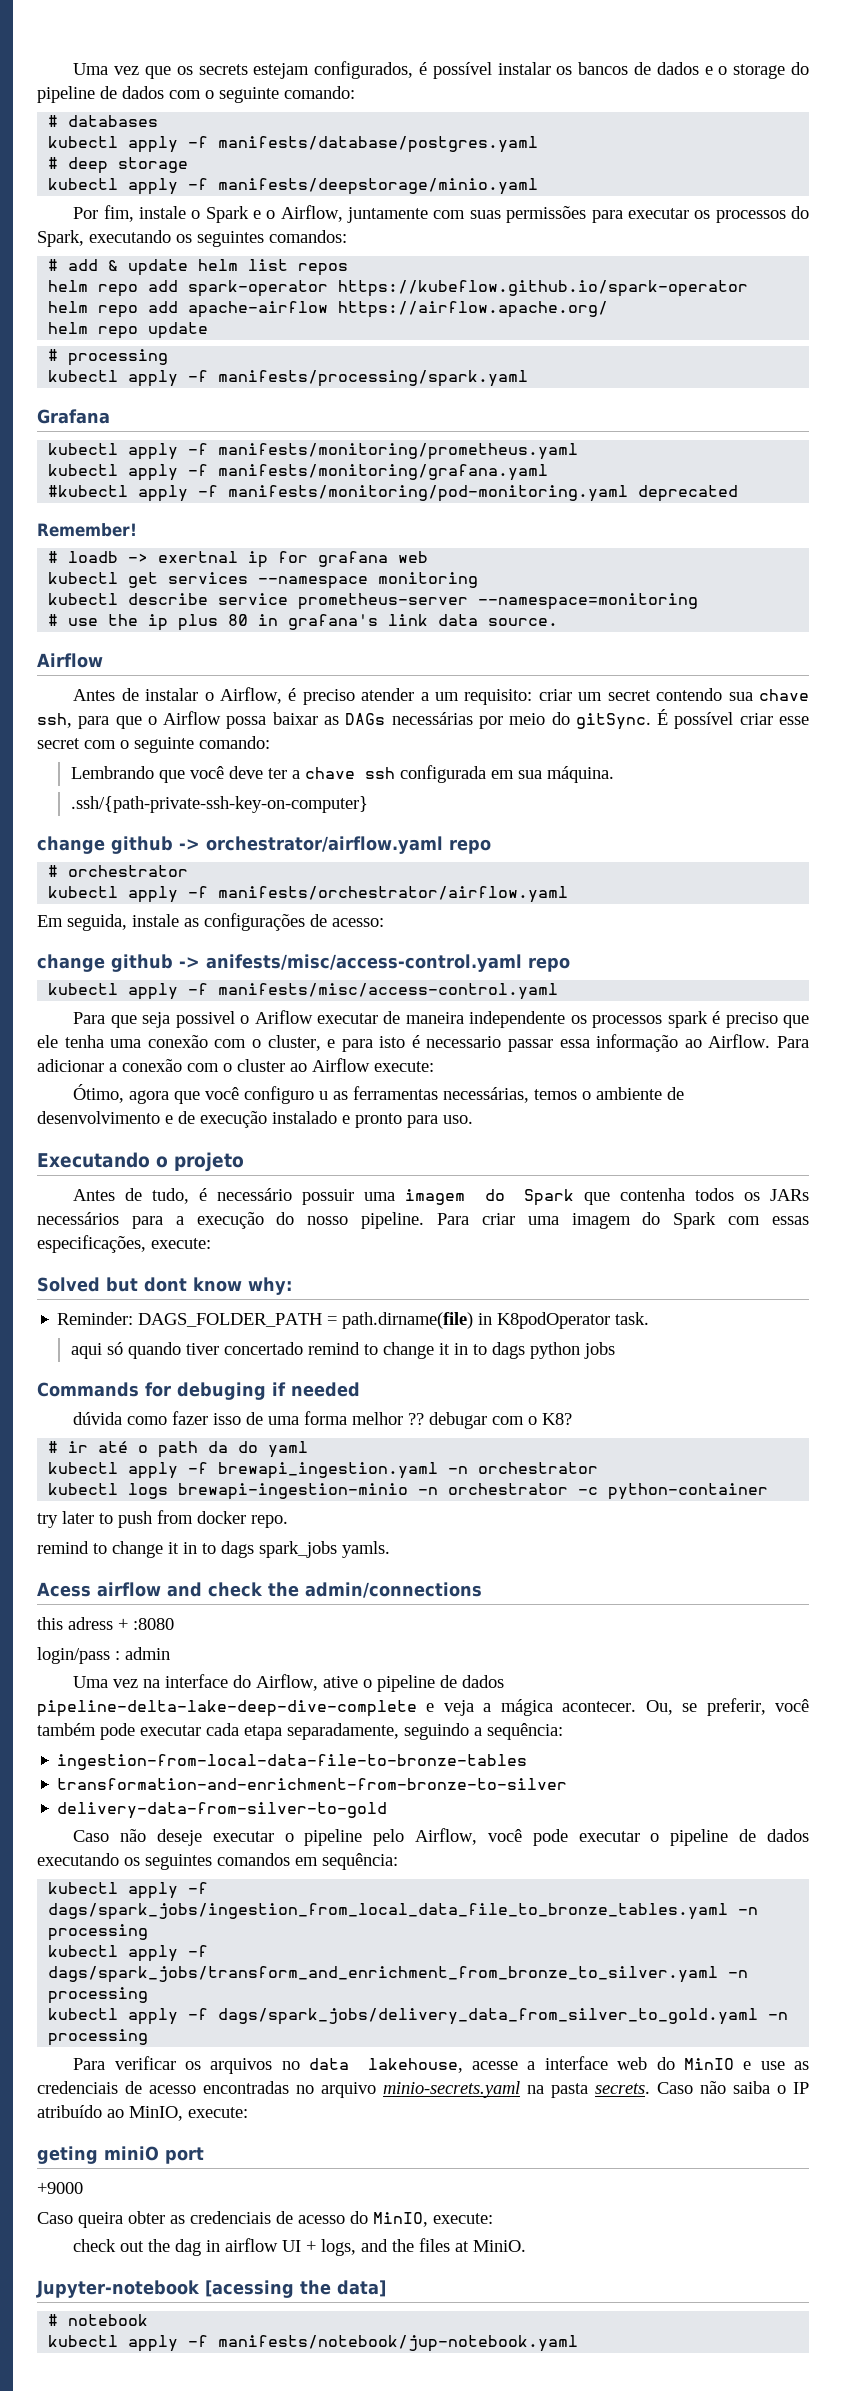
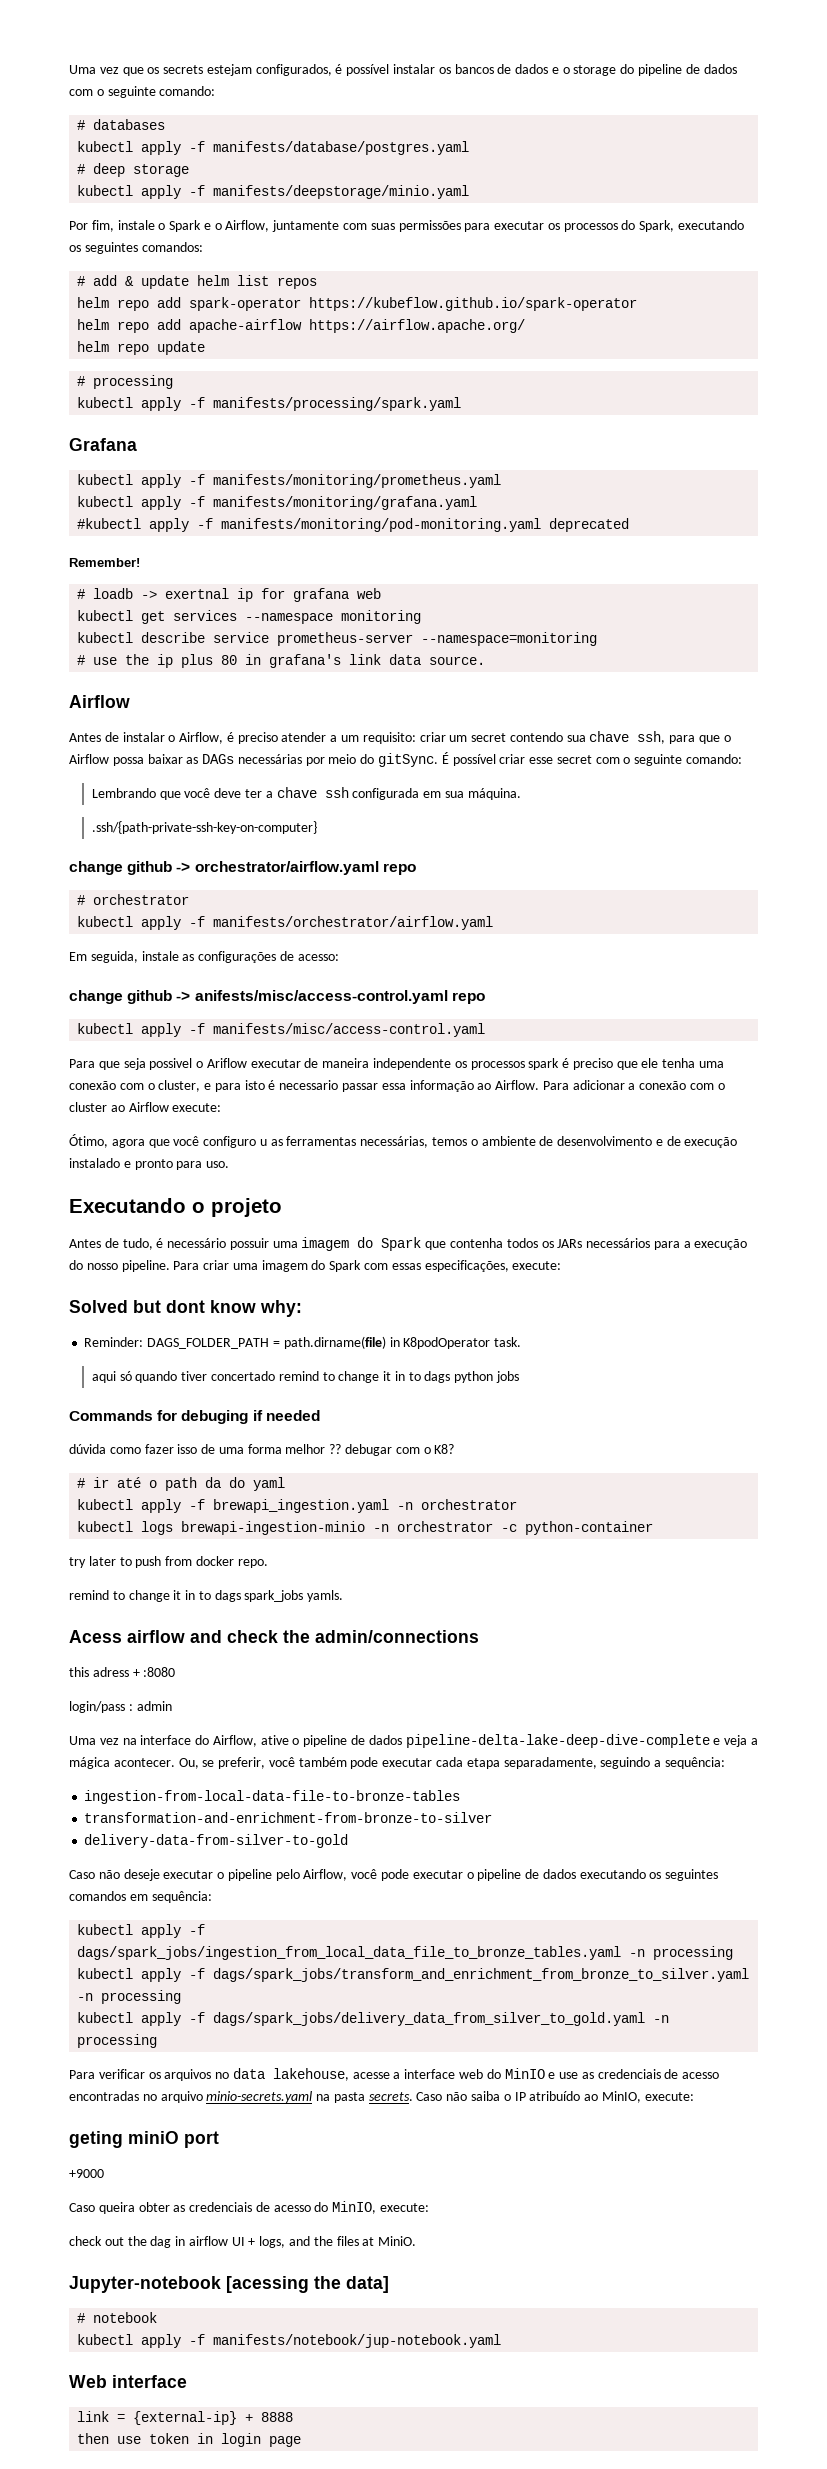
+ Web interface
+ link = {external-ip} + 8888
+ then use token in login page

